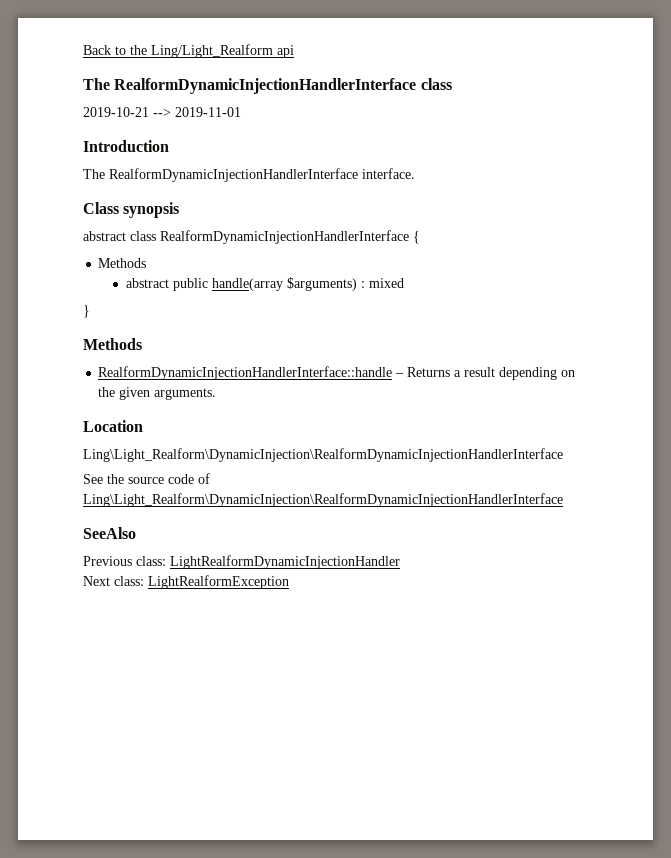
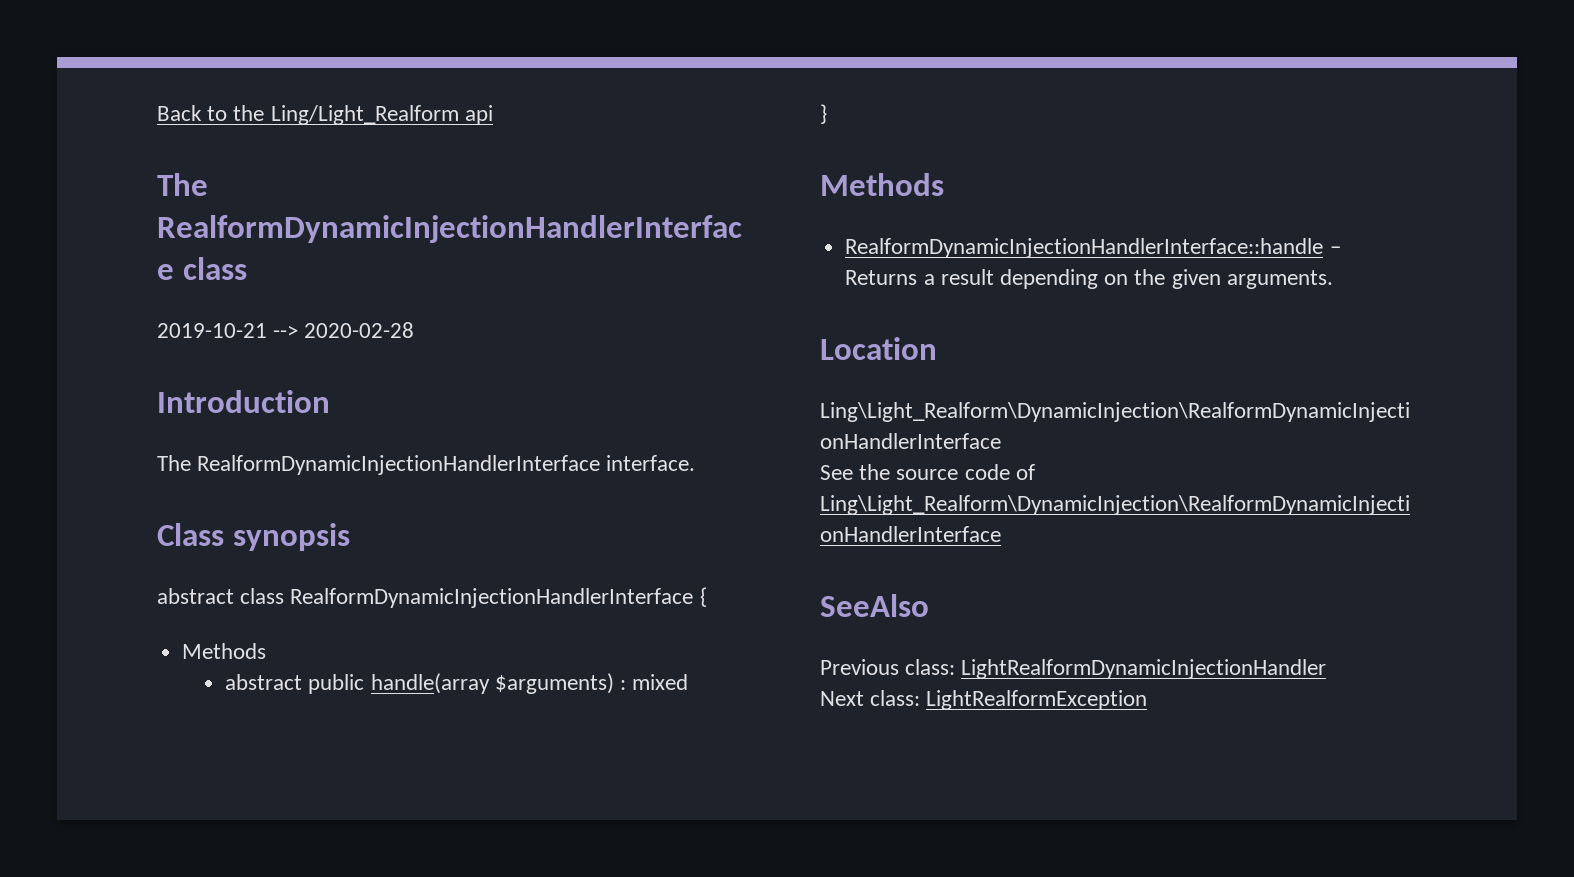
- 2019-10-21 --> 2019-11-01
+ 2019-10-21 --> 2020-02-28

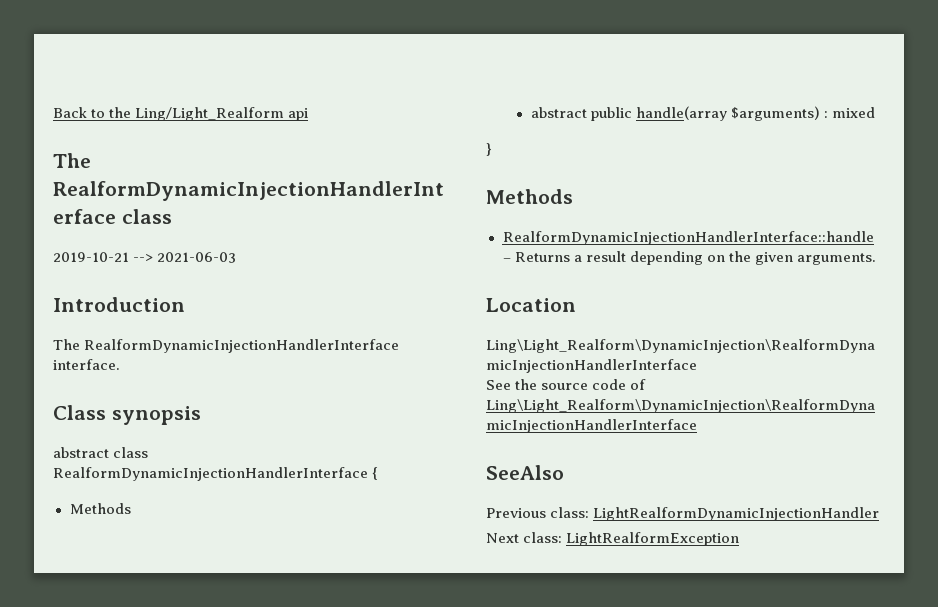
- 2019-10-21 --> 2020-02-28
+ 2019-10-21 --> 2021-06-03

